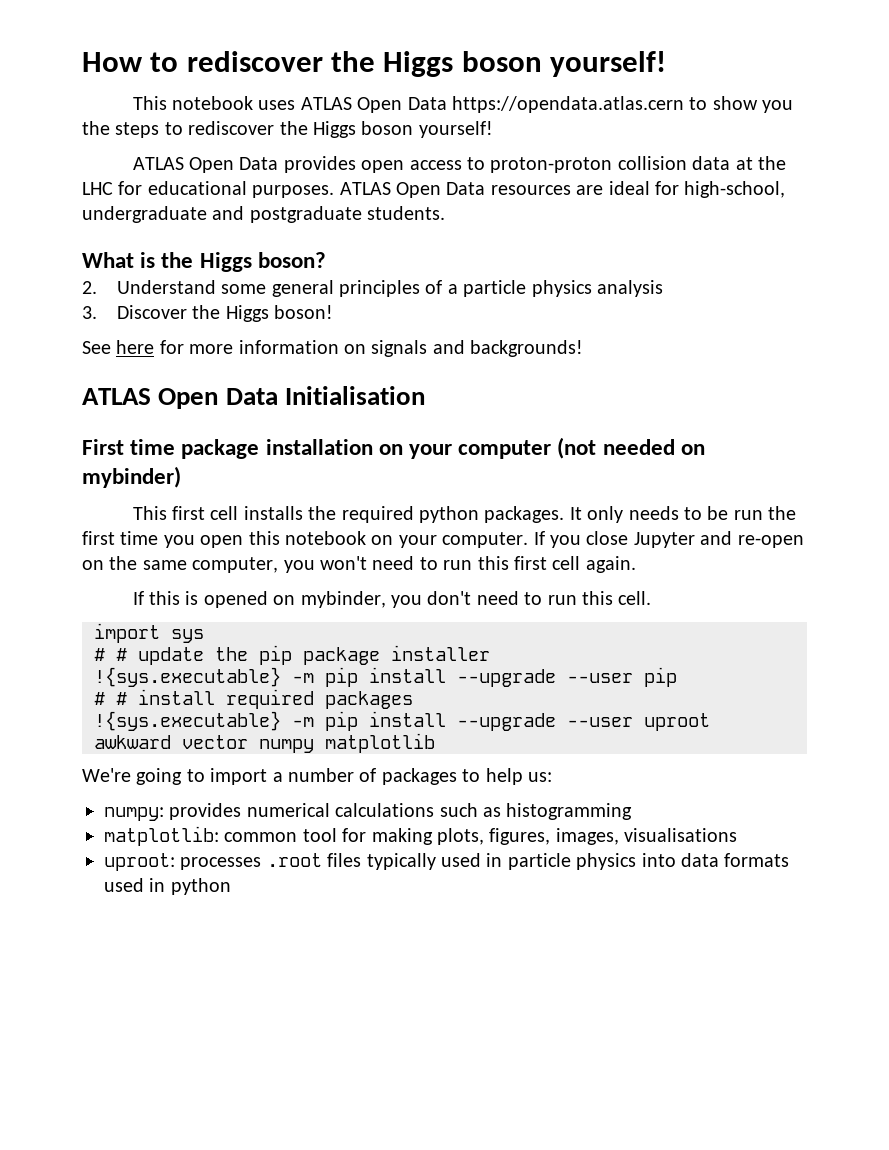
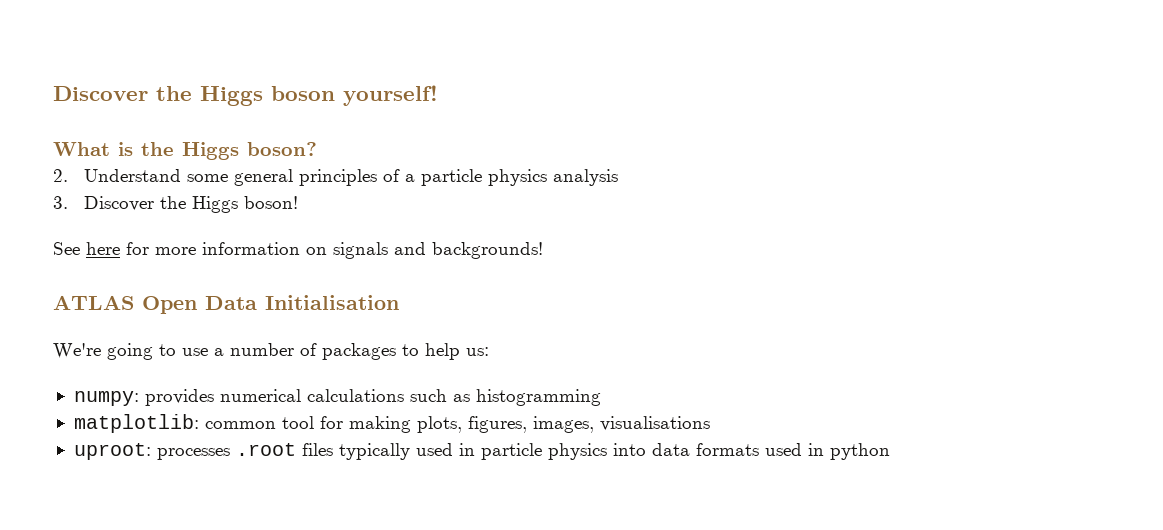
- How to rediscover the Higgs boson yourself!
- This notebook uses ATLAS Open Data https://opendata.atlas.cern to show you the steps to rediscover the Higgs boson yourself!
- ATLAS Open Data provides open access to proton-proton collision data at the LHC for educational purposes. ATLAS Open Data resources are ideal for high-school, undergraduate and postgraduate students.
+ Discover the Higgs boson yourself!
- First time package installation on your computer (not needed on mybinder)
- This first cell installs the required python packages. It only needs to be run the first time you open this notebook on your computer. If you close Jupyter and re-open on the same computer, you won't need to run this first cell again.
- If this is opened on mybinder, you don't need to run this cell.
- import sys
- # # update the pip package installer
- !{sys.executable} -m pip install --upgrade --user pip
- # # install required packages
- !{sys.executable} -m pip install --upgrade --user uproot awkward vector numpy matplotlib
- We're going to import a number of packages to help us:
+ We're going to use a number of packages to help us:

